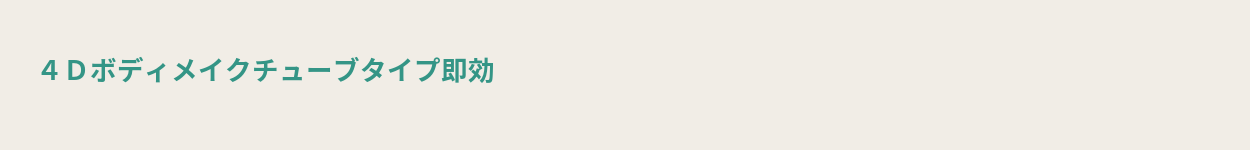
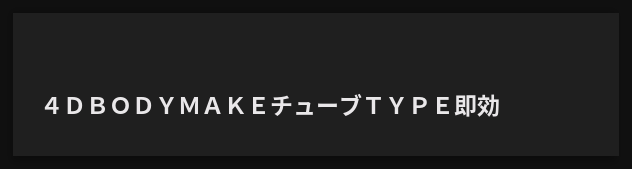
- ４Ｄボディメイクチューブタイプ即効
+ ４ＤＢＯＤＹＭＡＫＥチューブＴＹＰＥ即効

